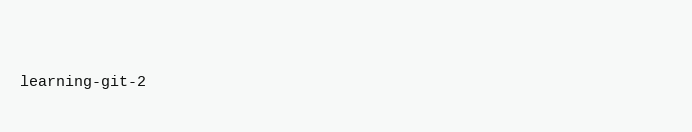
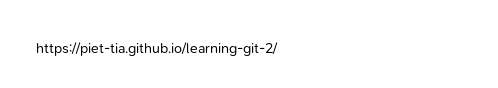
- learning-git-2
+ https://piet-tia.github.io/learning-git-2/

